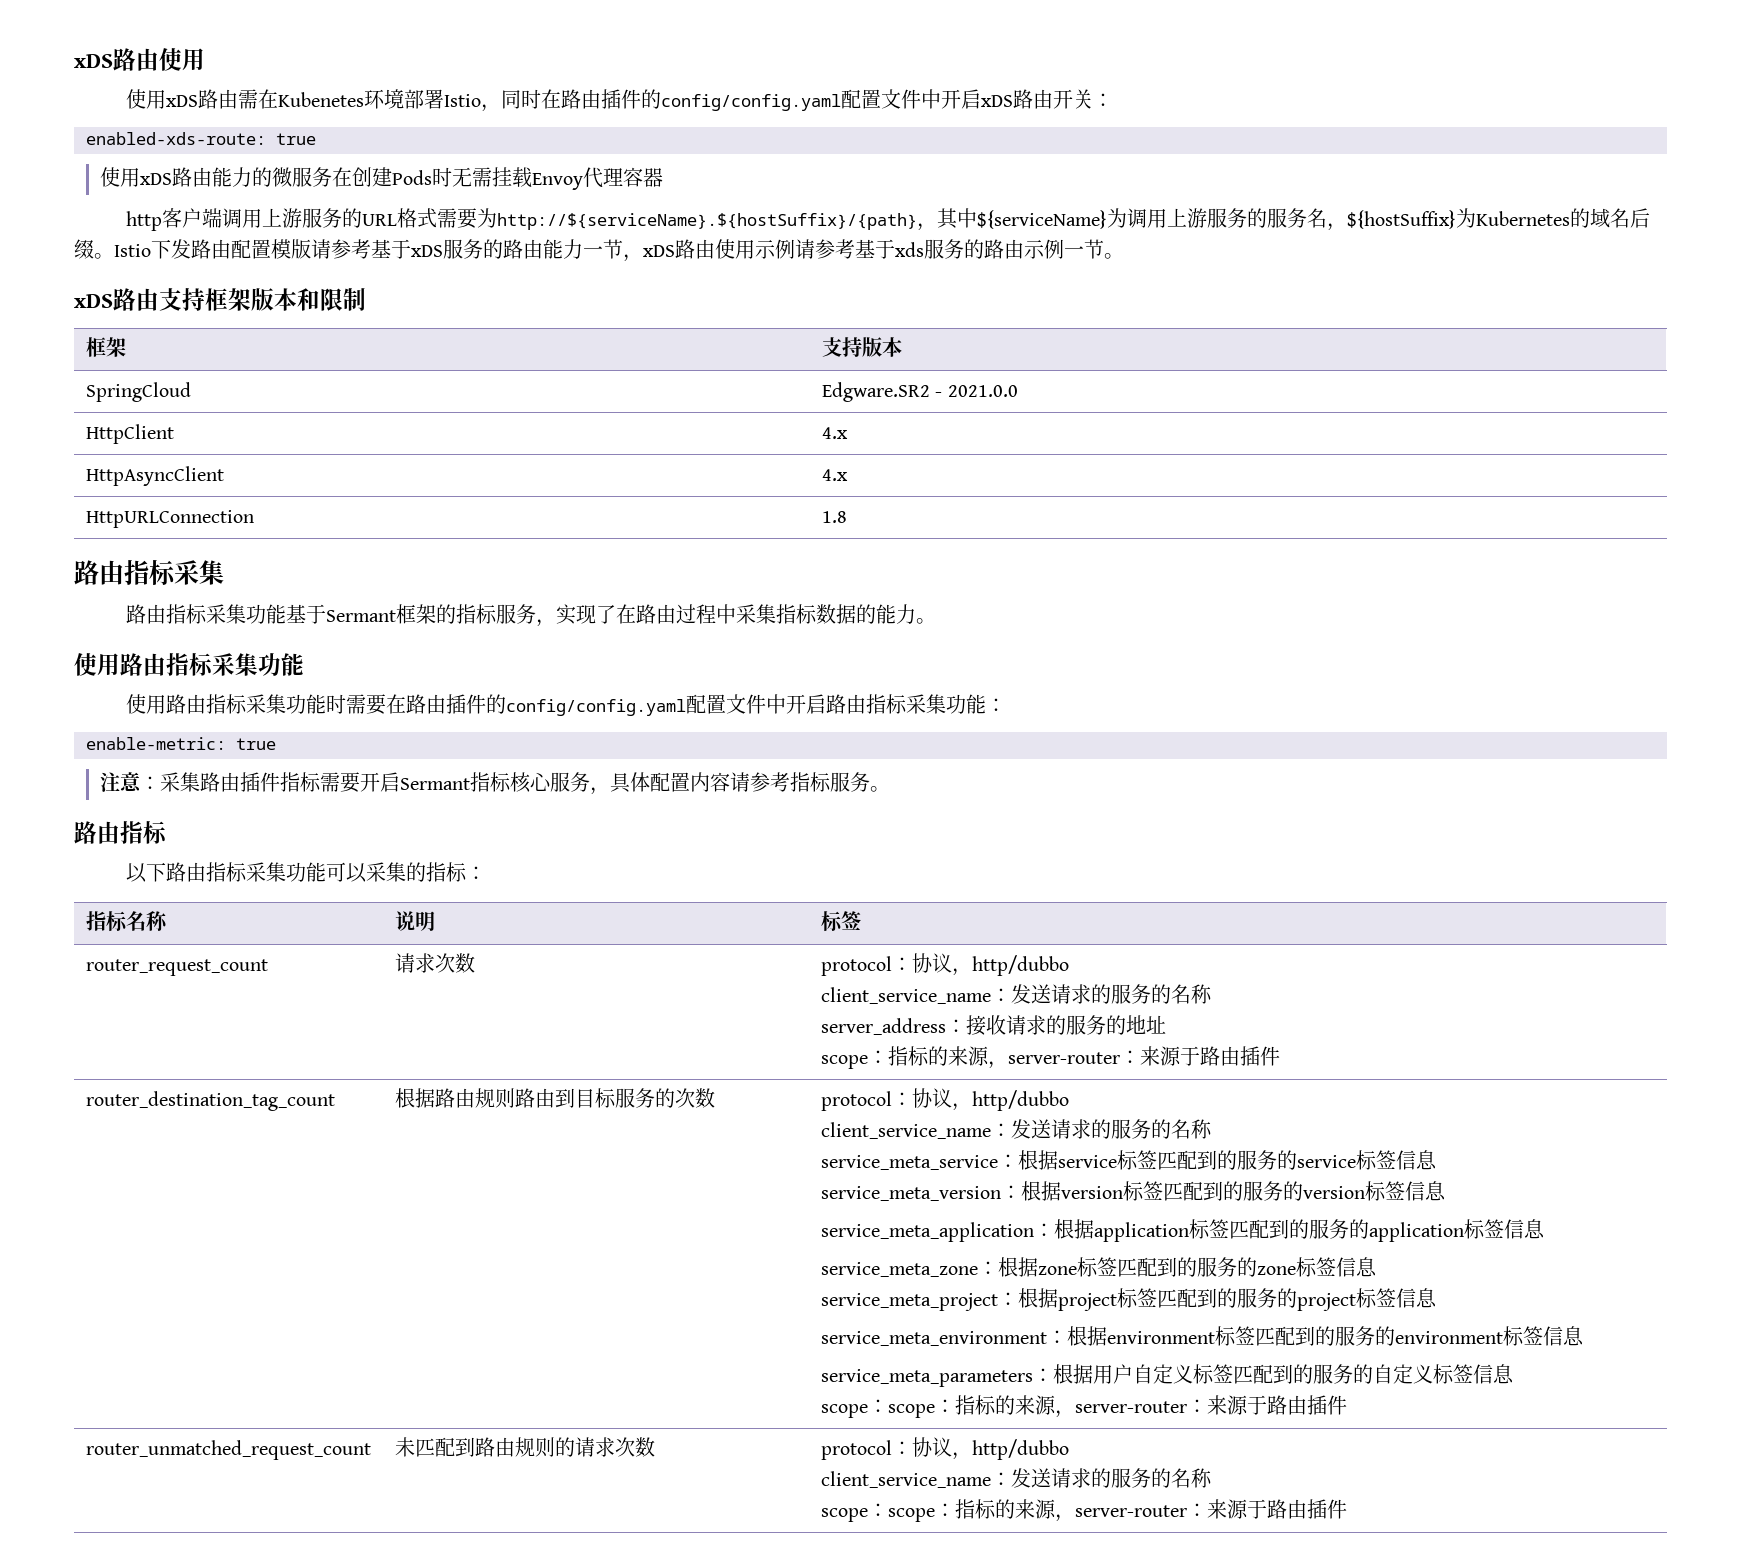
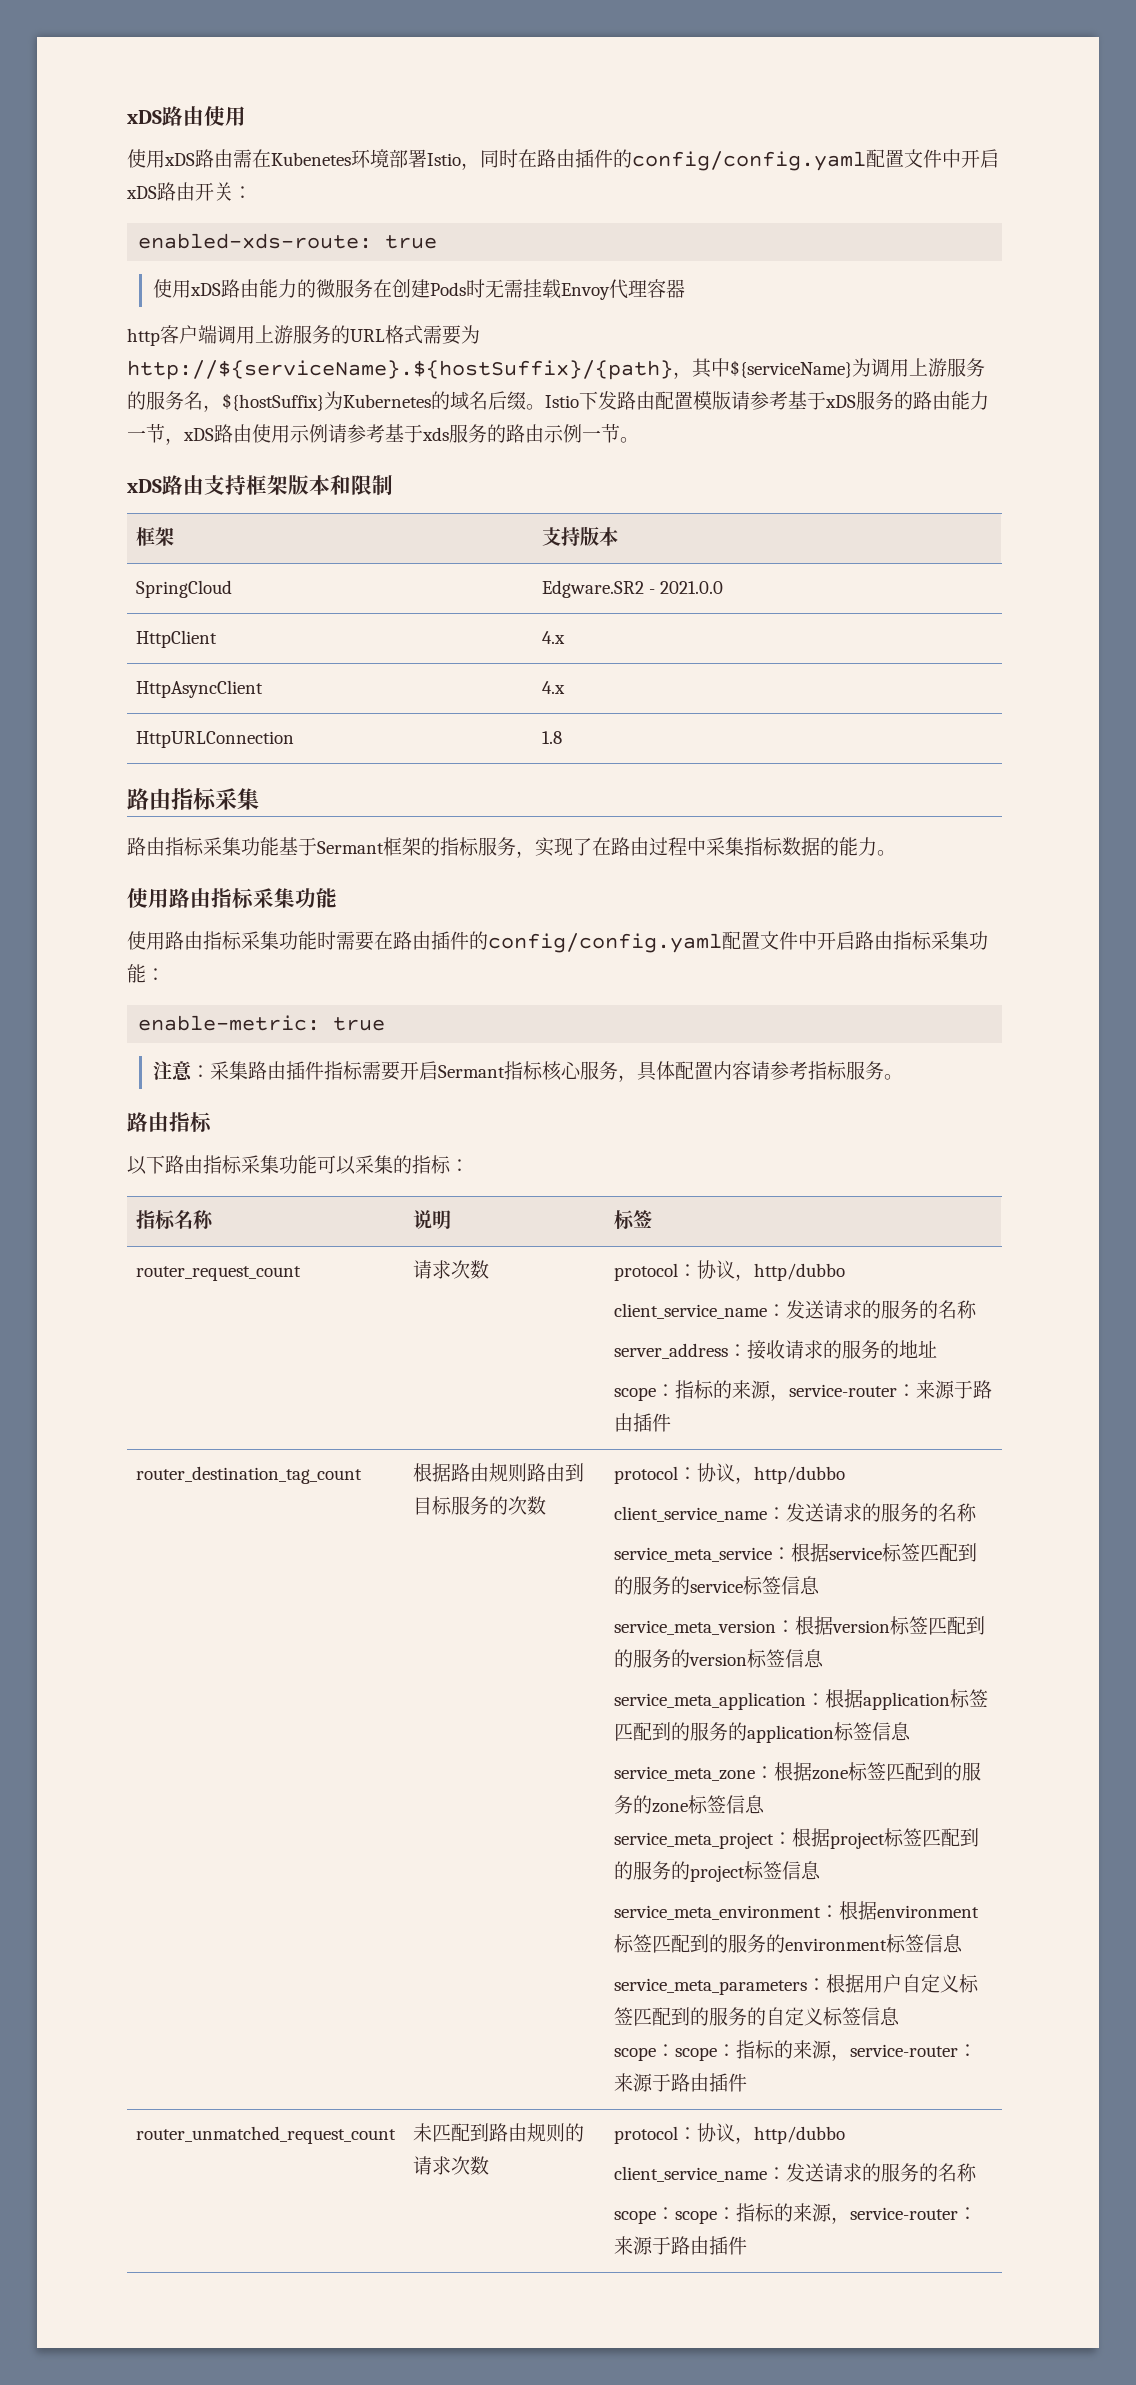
  router_request_count | 请求次数 | protocol：协议，http/dubbo
  client_service_name：发送请求的服务的名称
  server_address：接收请求的服务的地址
- scope：指标的来源，server-router：来源于路由插件
+ scope：指标的来源，service-router：来源于路由插件
  service_meta_parameters：根据用户自定义标签匹配到的服务的自定义标签信息
- scope：scope：指标的来源，server-router：来源于路由插件
+ scope：scope：指标的来源，service-router：来源于路由插件
  router_unmatched_request_count | 未匹配到路由规则的请求次数 | protocol：协议，http/dubbo
  client_service_name：发送请求的服务的名称
- scope：scope：指标的来源，server-router：来源于路由插件
+ scope：scope：指标的来源，service-router：来源于路由插件

